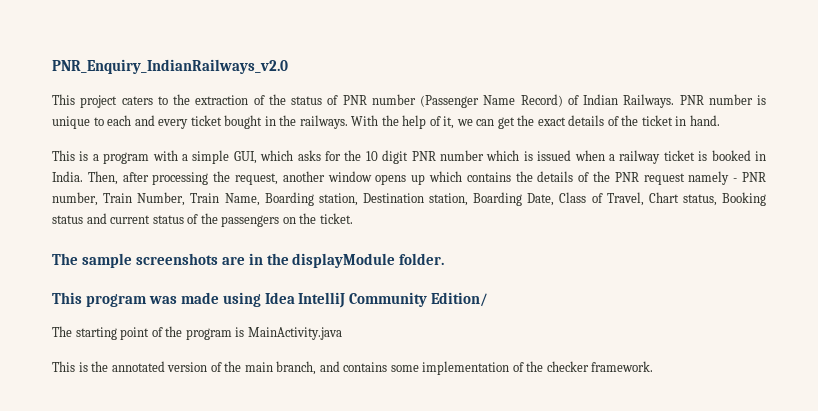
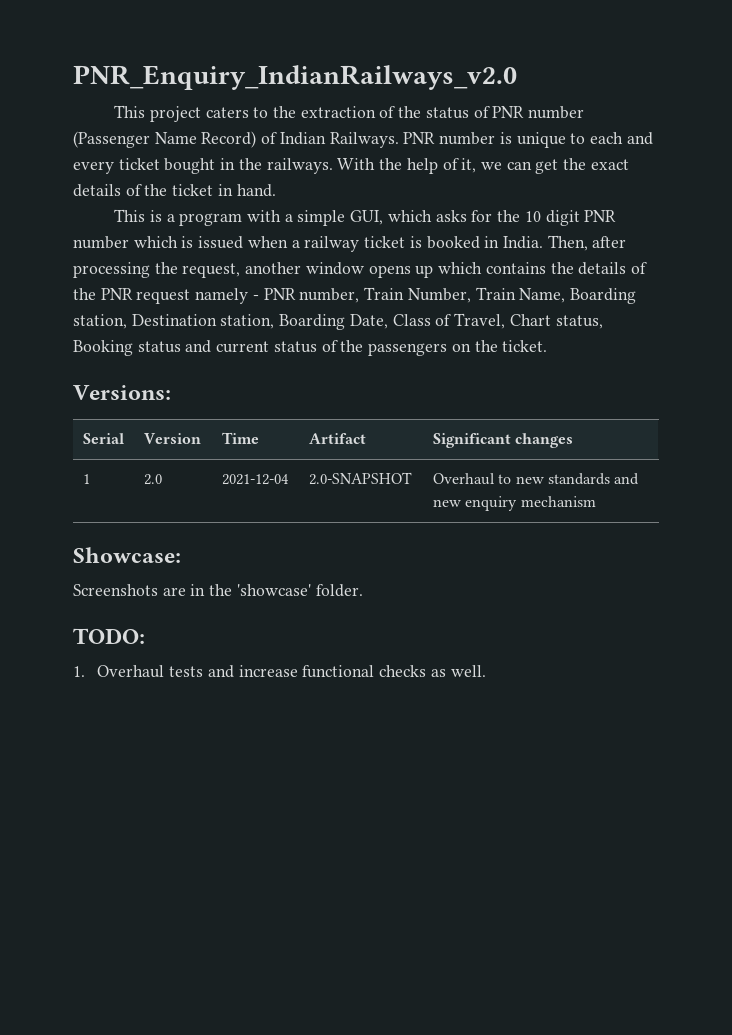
- The sample screenshots are in the displayModule folder.
+ Versions:
+ Serial | Version | Time | Artifact | Significant changes
+ 1 | 2.0 | 2021-12-04 | 2.0-SNAPSHOT | Overhaul to new standards and new enquiry mechanism
+ Showcase:
+ Screenshots are in the 'showcase' folder.
- This program was made using Idea IntelliJ Community Edition/
- The starting point of the program is MainActivity.java
- This is the annotated version of the main branch, and contains some implementation of the checker framework.
+ TODO:
+ 1. Overhaul tests and increase functional checks as well.

